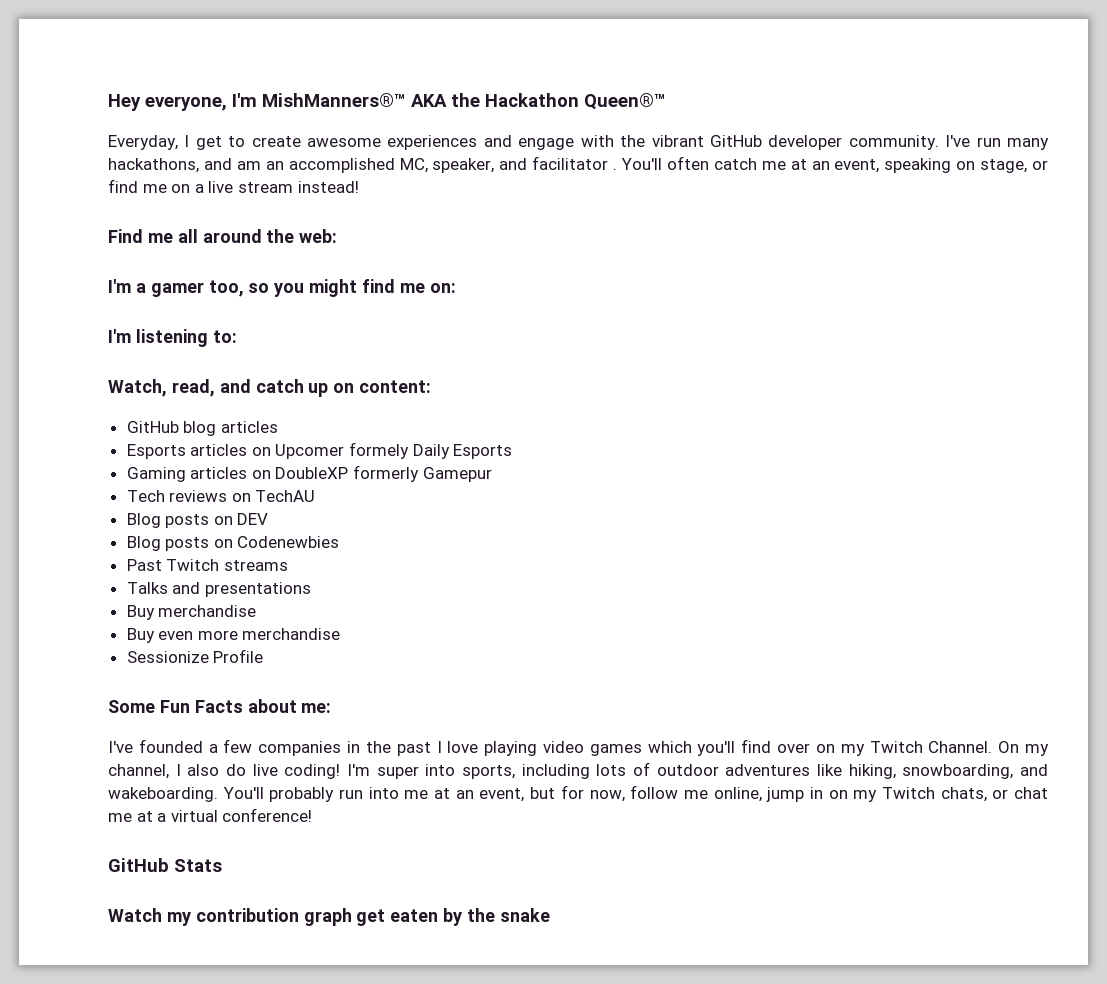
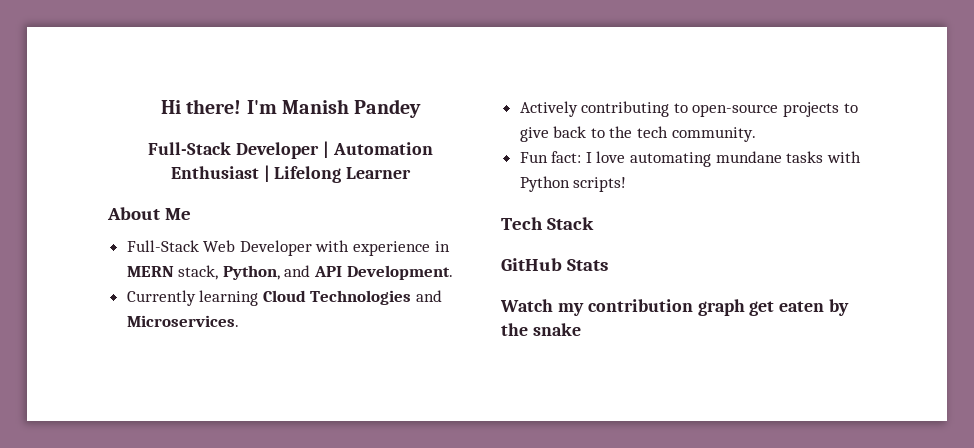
- Hey everyone, I'm MishManners®™ AKA the Hackathon Queen®™
- Everyday, I get to create awesome experiences and engage with the vibrant GitHub developer community. I've run many hackathons, and am an accomplished MC, speaker, and facilitator . You'll often catch me at an event, speaking on stage, or find me on a live stream instead!
- Find me all around the web:
- I'm a gamer too, so you might find me on:
- I'm listening to:
- Watch, read, and catch up on content:
- GitHub blog articles
- Esports articles on Upcomer formely Daily Esports
- Gaming articles on DoubleXP formerly Gamepur
- Tech reviews on TechAU
- Blog posts on DEV
- Blog posts on Codenewbies
- Past Twitch streams
- Talks and presentations
- Buy merchandise
- Buy even more merchandise
- Sessionize Profile
- Some Fun Facts about me:
- I've founded a few companies in the past I love playing video games which you'll find over on my Twitch Channel. On my channel, I also do live coding! I'm super into sports, including lots of outdoor adventures like hiking, snowboarding, and wakeboarding. You'll probably run into me at an event, but for now, follow me online, jump in on my Twitch chats, or chat me at a virtual conference!
+ Hi there! I'm Manish Pandey
+ Full-Stack Developer | Automation Enthusiast | Lifelong Learner
+ About Me
+ Full-Stack Web Developer with experience in MERN stack, Python, and API Development.
+ Currently learning Cloud Technologies and Microservices.
+ Actively contributing to open-source projects to give back to the tech community.
+ Fun fact: I love automating mundane tasks with Python scripts!
+ Tech Stack

